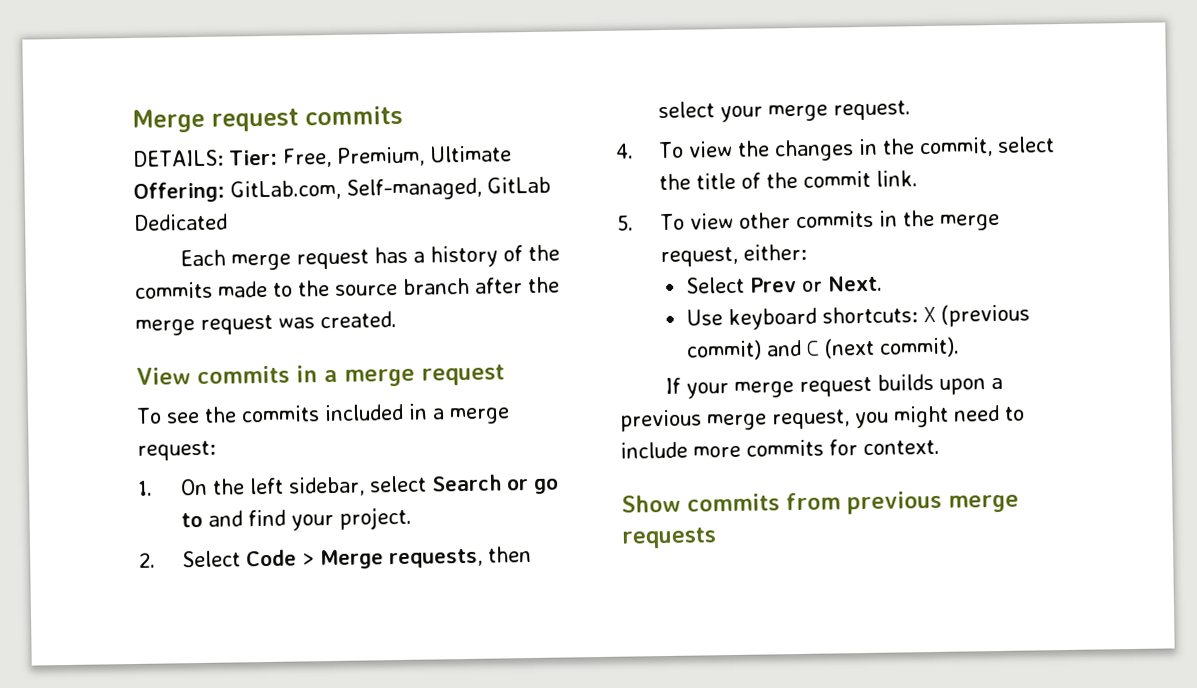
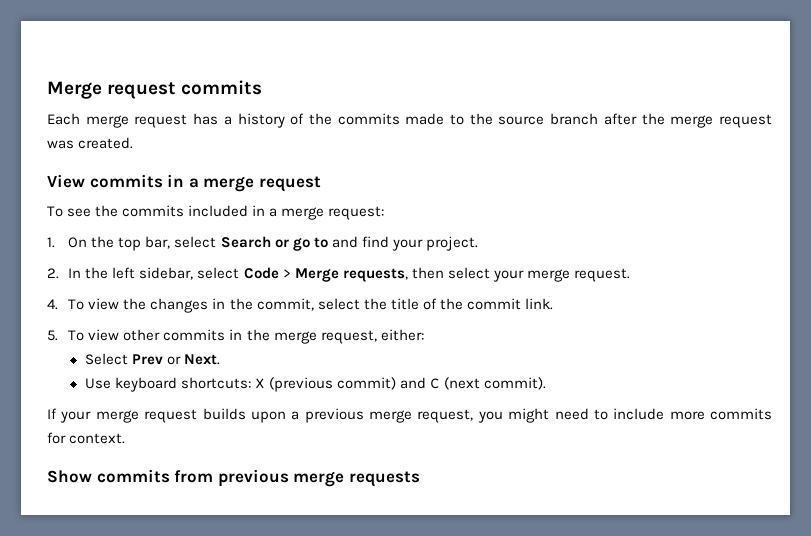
- DETAILS: Tier: Free, Premium, Ultimate Offering: GitLab.com, Self-managed, GitLab Dedicated
- 1. On the left sidebar, select Search or go to and find your project.
+ 1. On the top bar, select Search or go to and find your project.
- 2. Select Code > Merge requests, then select your merge request.
+ 2. In the left sidebar, select Code > Merge requests, then select your merge request.

